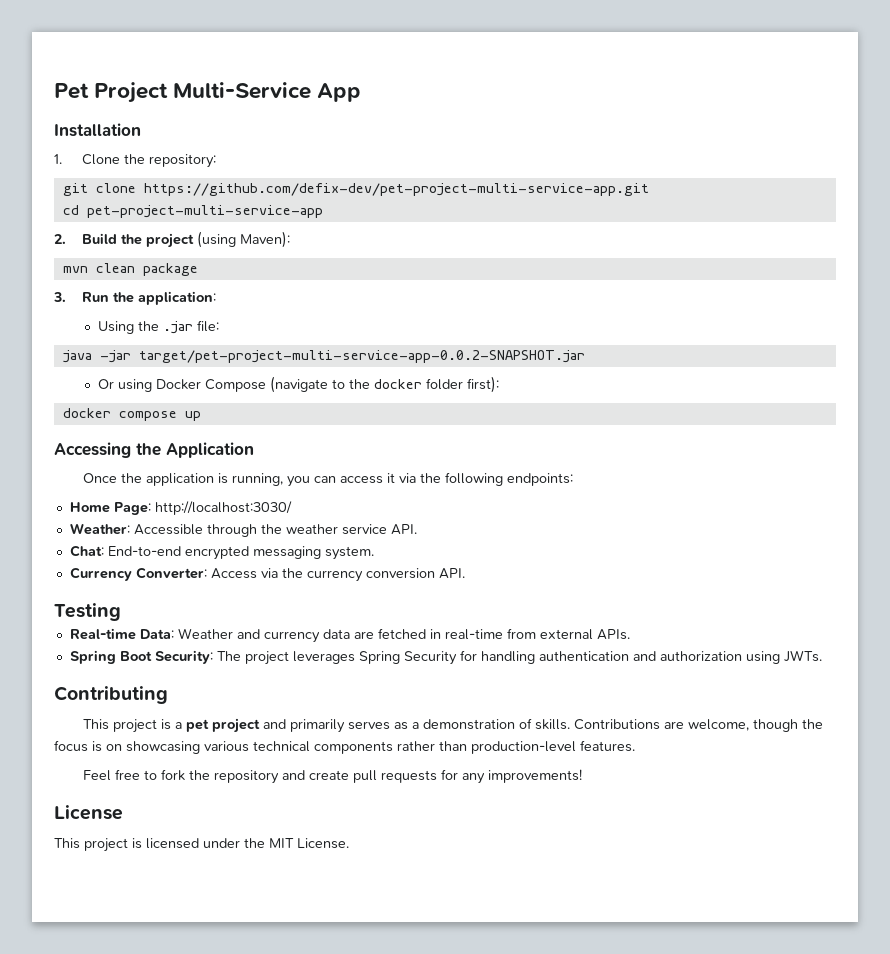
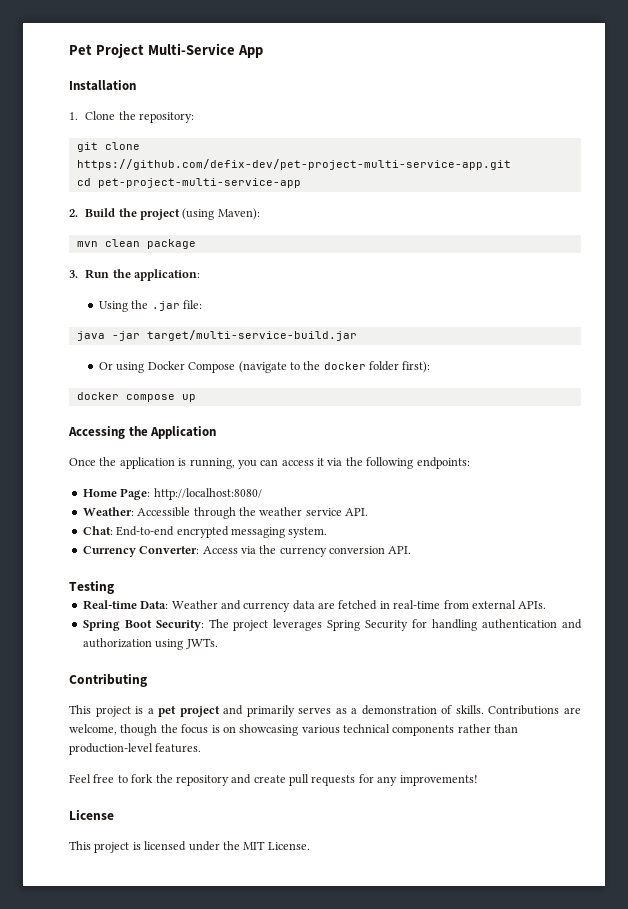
- java -jar target/pet-project-multi-service-app-0.0.2-SNAPSHOT.jar
+ java -jar target/multi-service-build.jar
- Home Page: http://localhost:3030/
+ Home Page: http://localhost:8080/

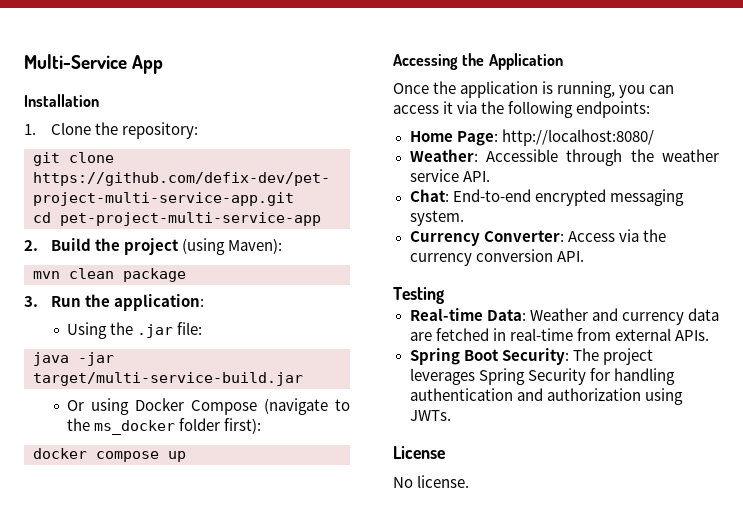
- Pet Project Multi-Service App
+ Multi-Service App
- Or using Docker Compose (navigate to the docker folder first):
+ Or using Docker Compose (navigate to the ms_docker folder first):
- Contributing
- This project is a pet project and primarily serves as a demonstration of skills. Contributions are welcome, though the focus is on showcasing various technical components rather than production-level features.
- Feel free to fork the repository and create pull requests for any improvements!
  License
- This project is licensed under the MIT License.
+ No license.

